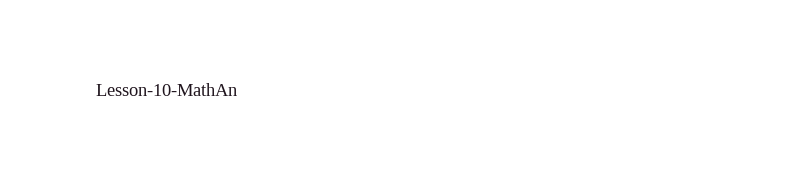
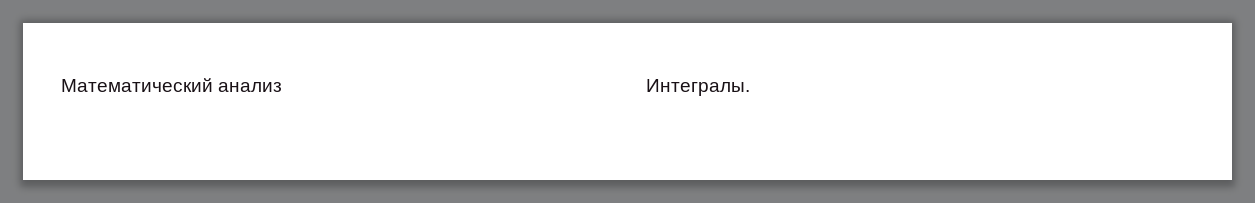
- Lesson-10-MathAn
+ Математический анализ
+ Интегралы.

